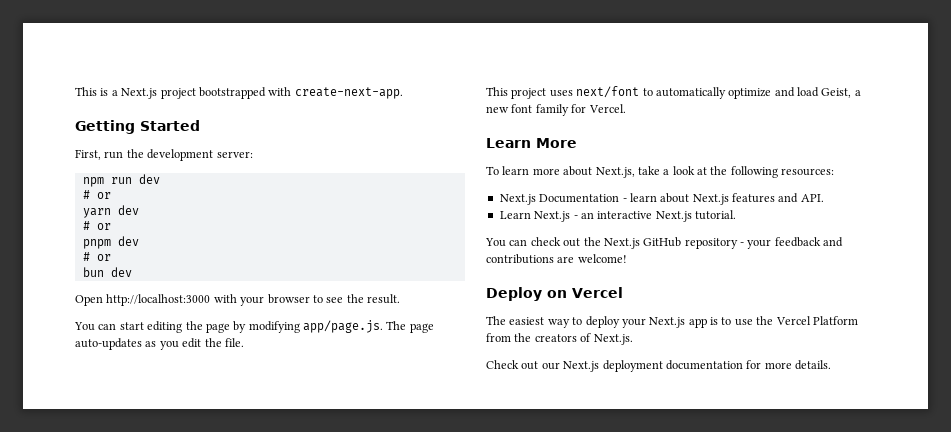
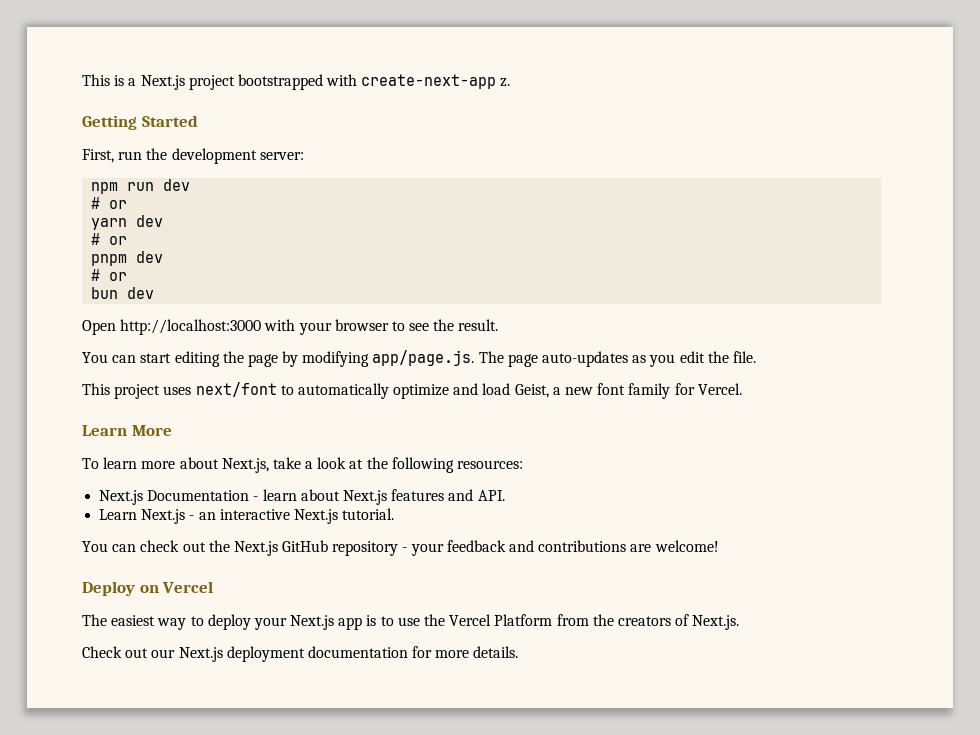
- This is a Next.js project bootstrapped with create-next-app.
+ This is a Next.js project bootstrapped with create-next-app z.

